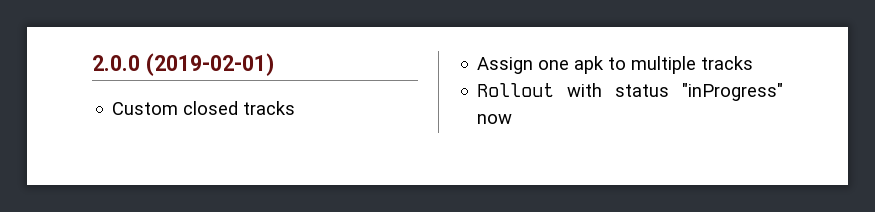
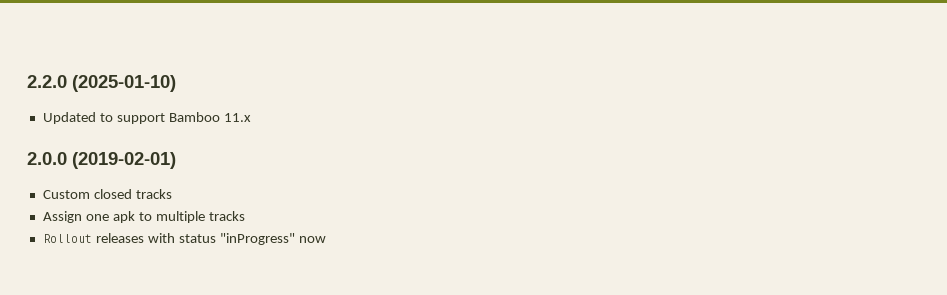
+ 2.2.0 (2025-01-10)
+ Updated to support Bamboo 11.x
- Rollout with status "inProgress" now
+ Rollout releases with status "inProgress" now

